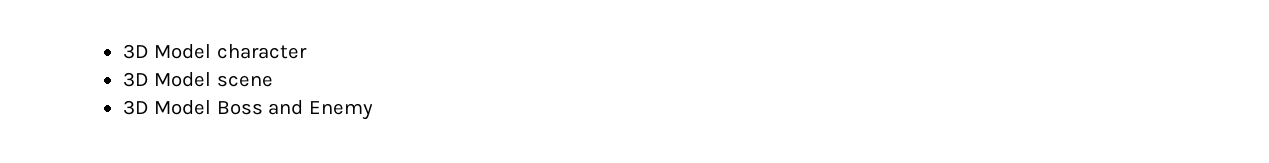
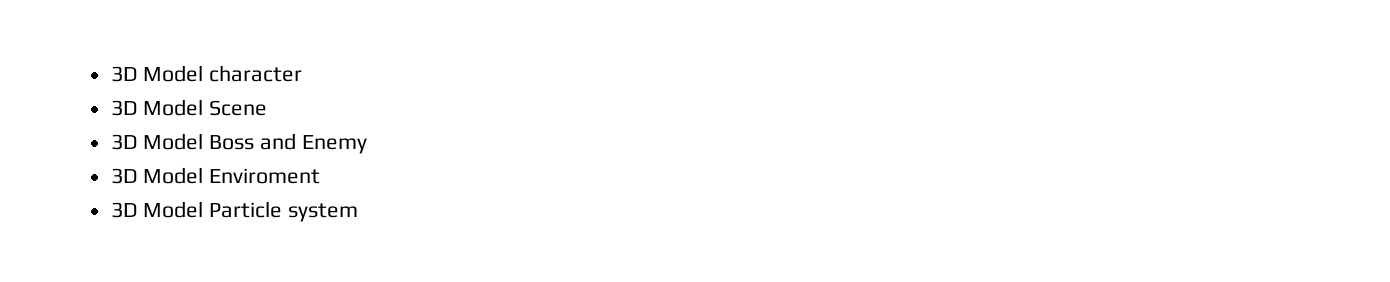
- 3D Model scene
+ 3D Model Scene
+ 3D Model Enviroment
+ 3D Model Particle system

